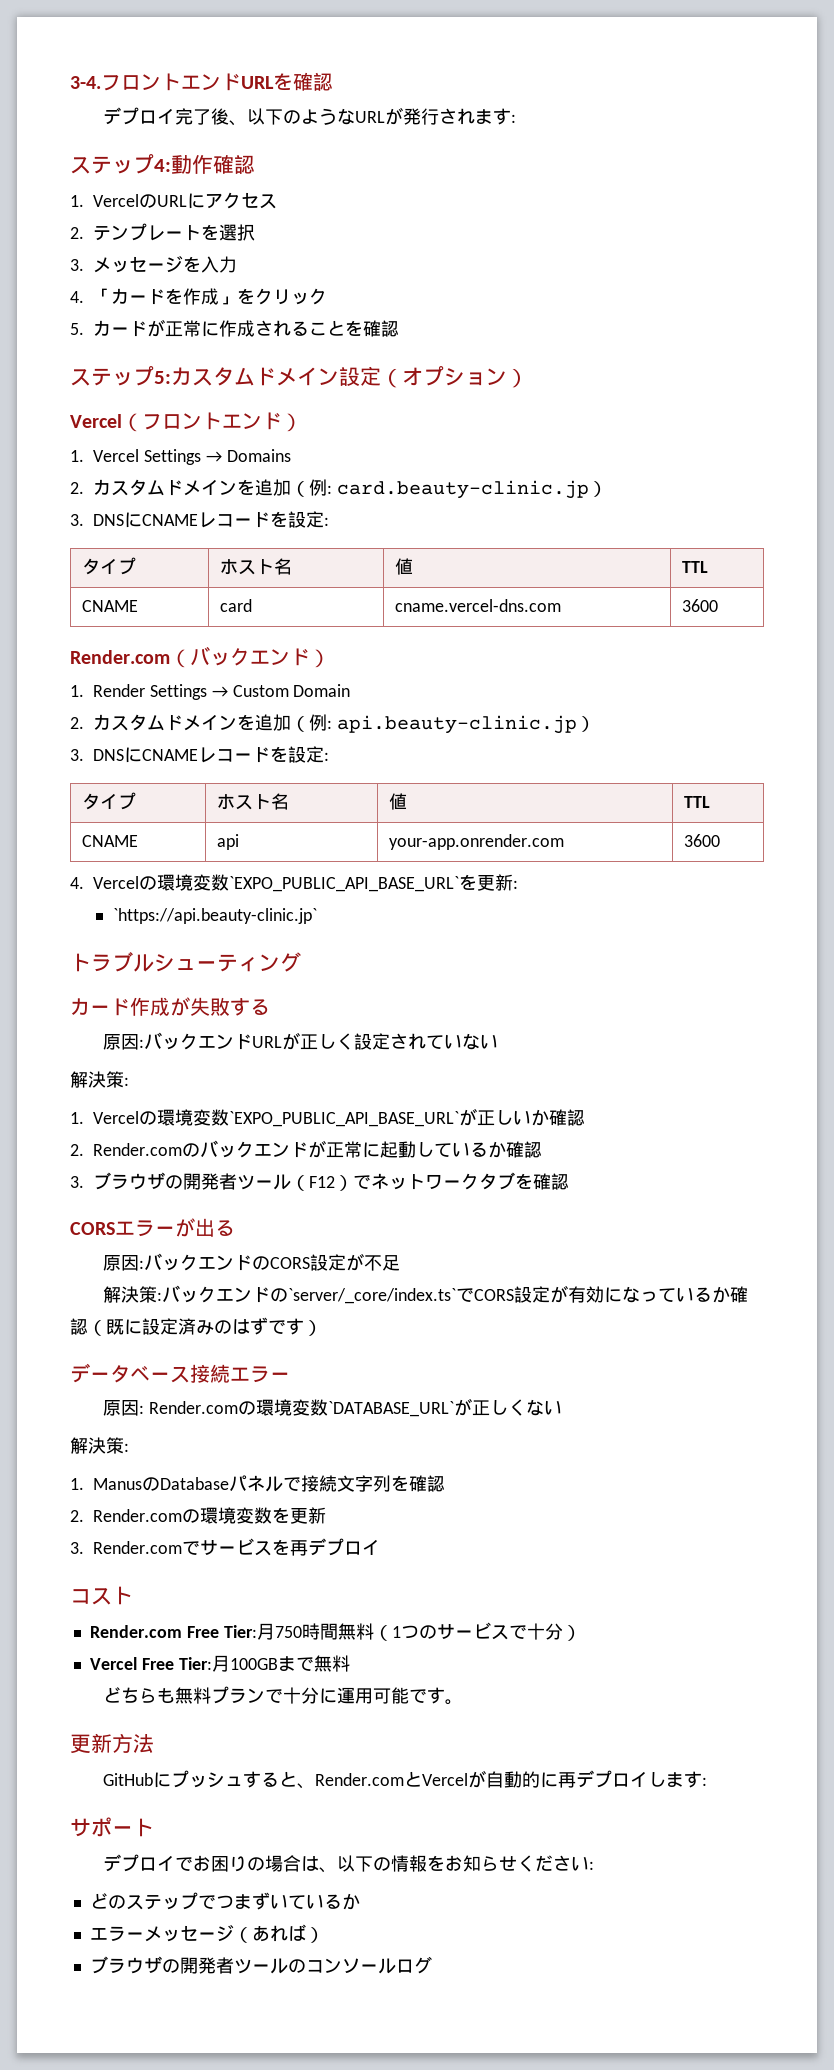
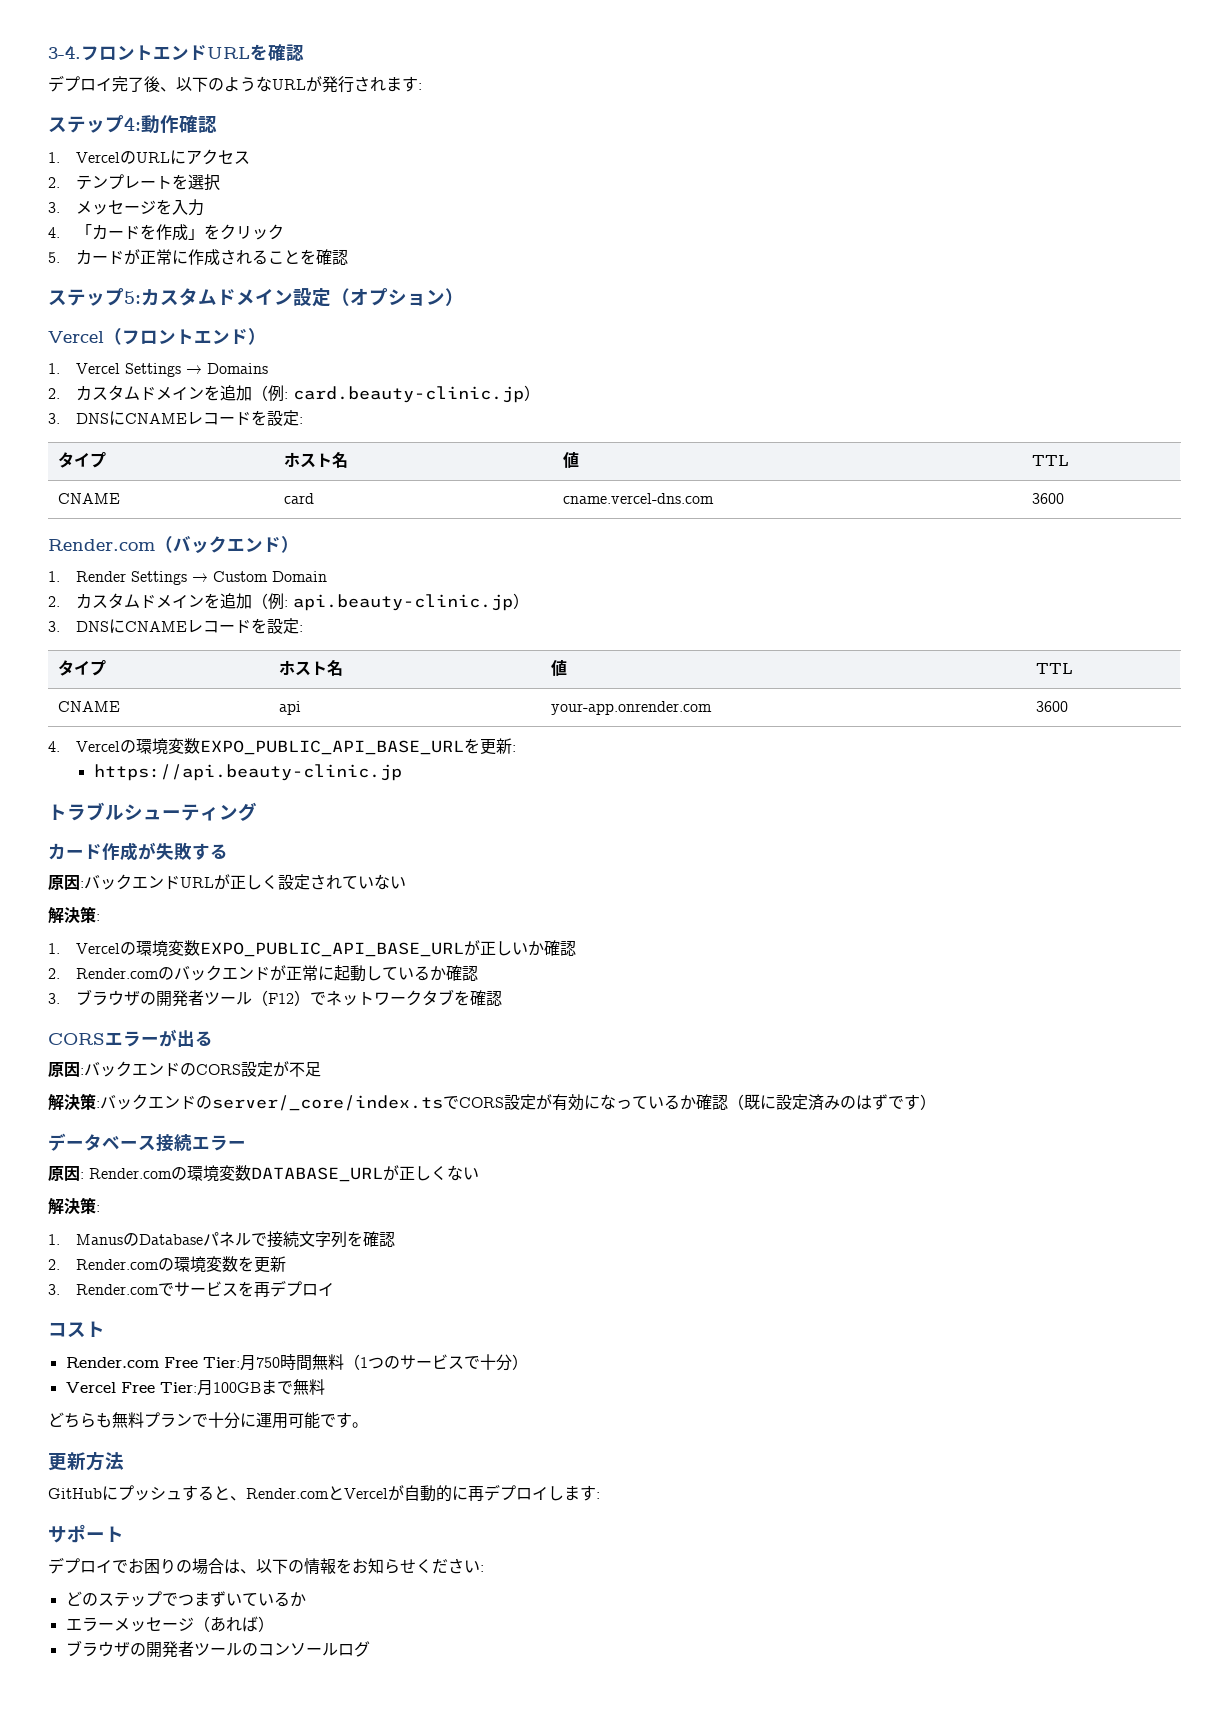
- 4. Vercelの環境変数`EXPO_PUBLIC_API_BASE_URL`を更新:
+ 4. Vercelの環境変数EXPO_PUBLIC_API_BASE_URLを更新:
- `https://api.beauty-clinic.jp`
+ https://api.beauty-clinic.jp
- 1. Vercelの環境変数`EXPO_PUBLIC_API_BASE_URL`が正しいか確認
+ 1. Vercelの環境変数EXPO_PUBLIC_API_BASE_URLが正しいか確認
- 解決策:バックエンドの`server/_core/index.ts`でCORS設定が有効になっているか確認（既に設定済みのはずです）
+ 解決策:バックエンドのserver/_core/index.tsでCORS設定が有効になっているか確認（既に設定済みのはずです）
- 原因: Render.comの環境変数`DATABASE_URL`が正しくない
+ 原因: Render.comの環境変数DATABASE_URLが正しくない

